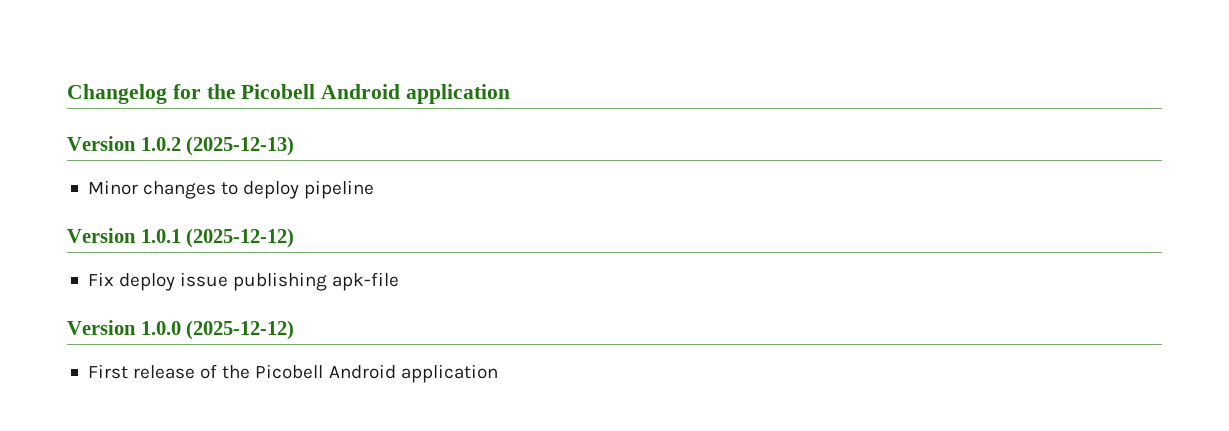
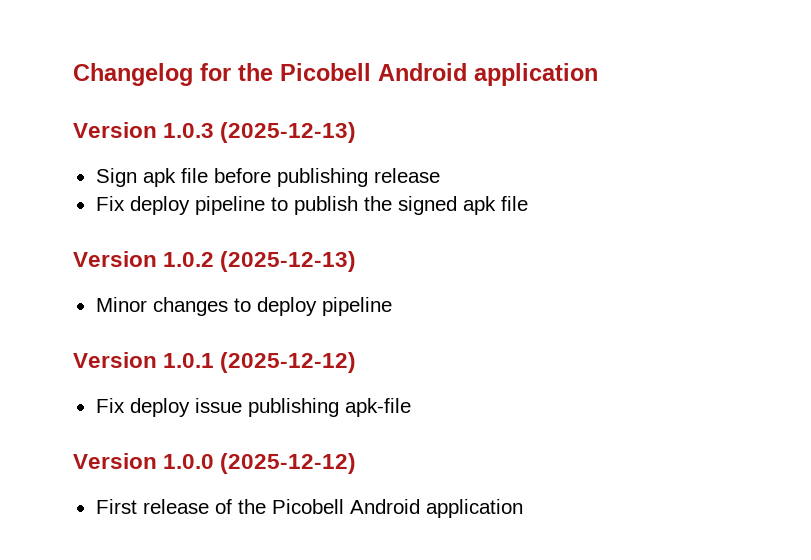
+ Version 1.0.3 (2025-12-13)
+ Sign apk file before publishing release
+ Fix deploy pipeline to publish the signed apk file

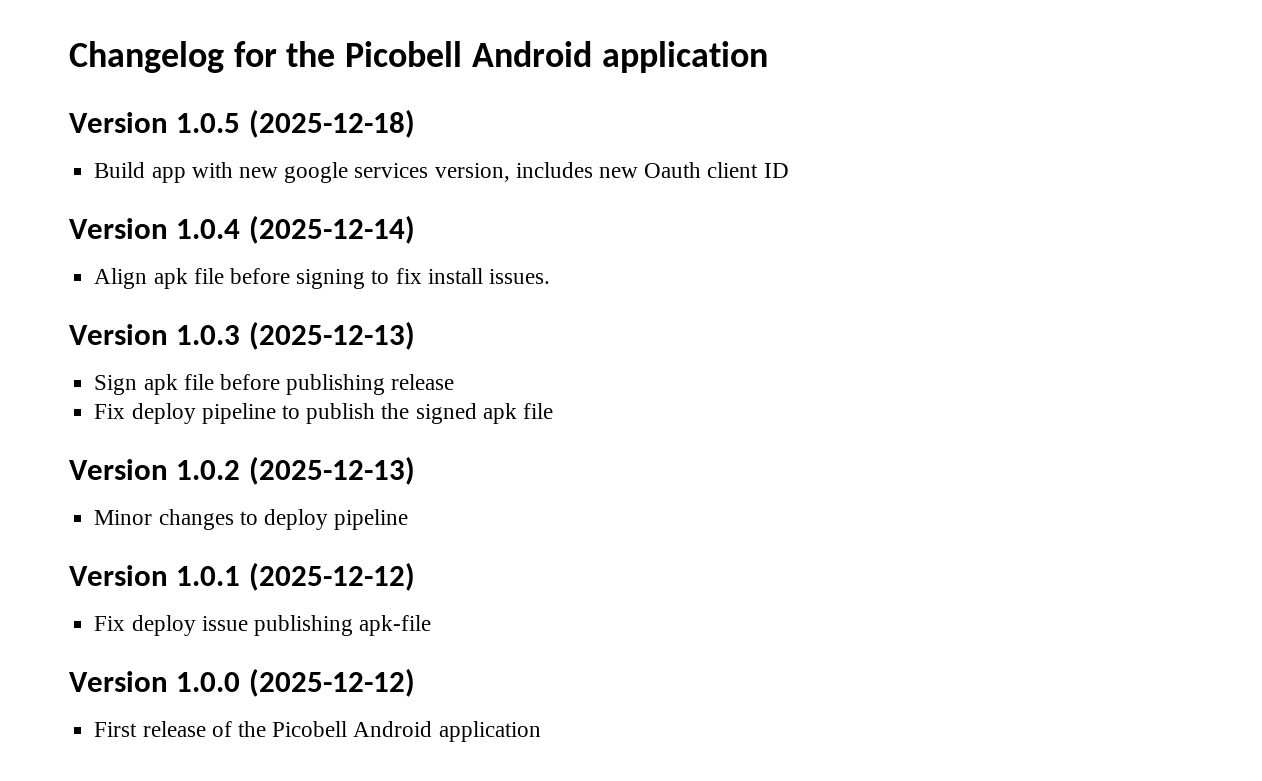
+ Version 1.0.5 (2025-12-18)
+ Build app with new google services version, includes new Oauth client ID
+ Version 1.0.4 (2025-12-14)
+ Align apk file before signing to fix install issues.

